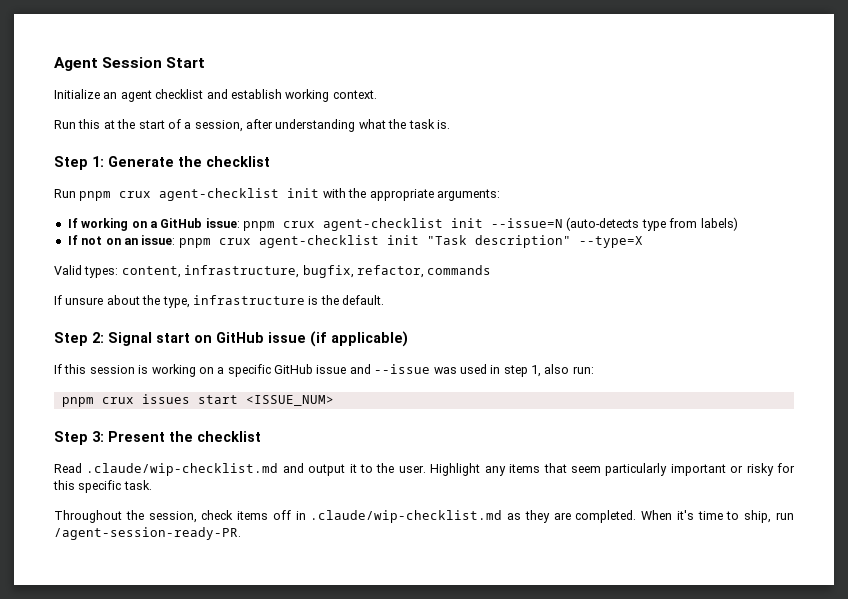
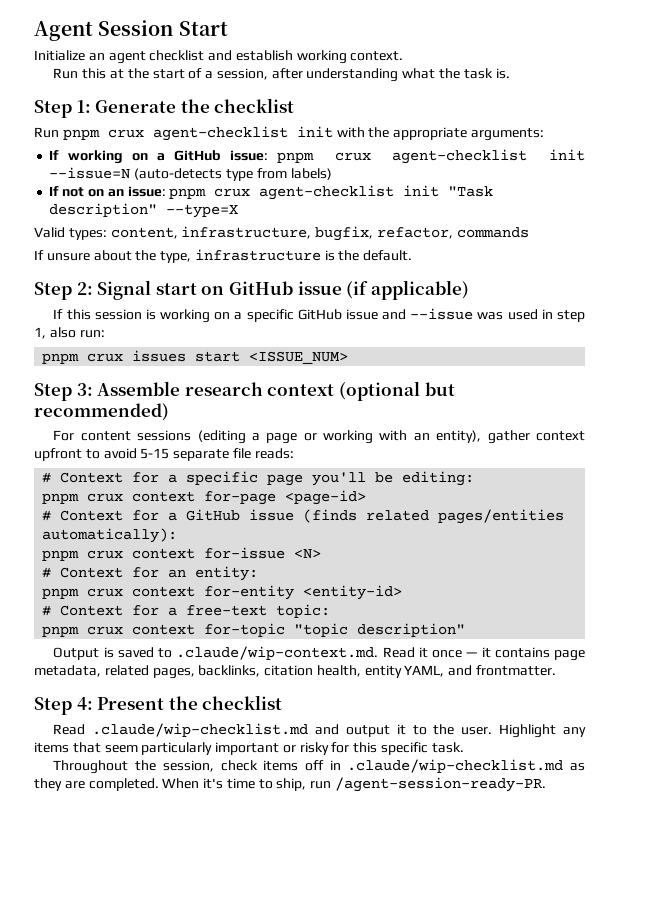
- Step 3: Present the checklist
+ Step 3: Assemble research context (optional but recommended)
+ For content sessions (editing a page or working with an entity), gather context upfront to avoid 5-15 separate file reads:
+ # Context for a specific page you'll be editing:
+ pnpm crux context for-page <page-id>
+ # Context for a GitHub issue (finds related pages/entities automatically):
+ pnpm crux context for-issue <N>
+ # Context for an entity:
+ pnpm crux context for-entity <entity-id>
+ # Context for a free-text topic:
+ pnpm crux context for-topic "topic description"
+ Output is saved to .claude/wip-context.md. Read it once — it contains page metadata, related pages, backlinks, citation health, entity YAML, and frontmatter.
+ Step 4: Present the checklist

